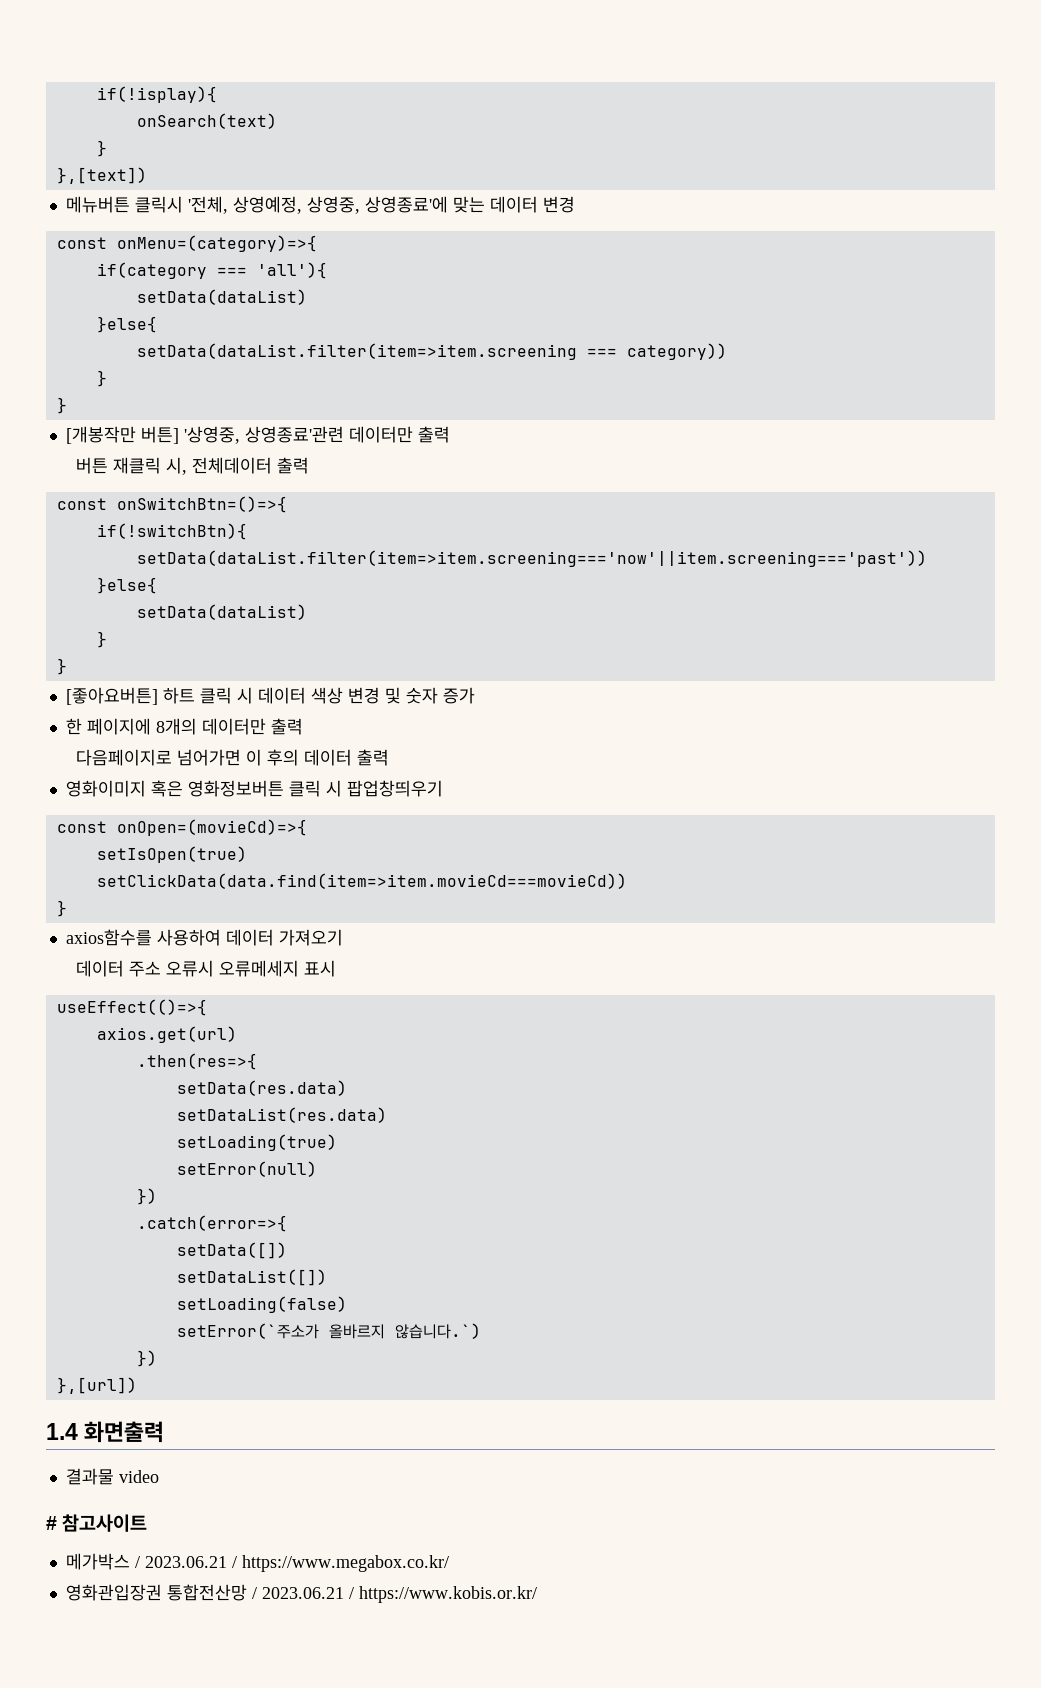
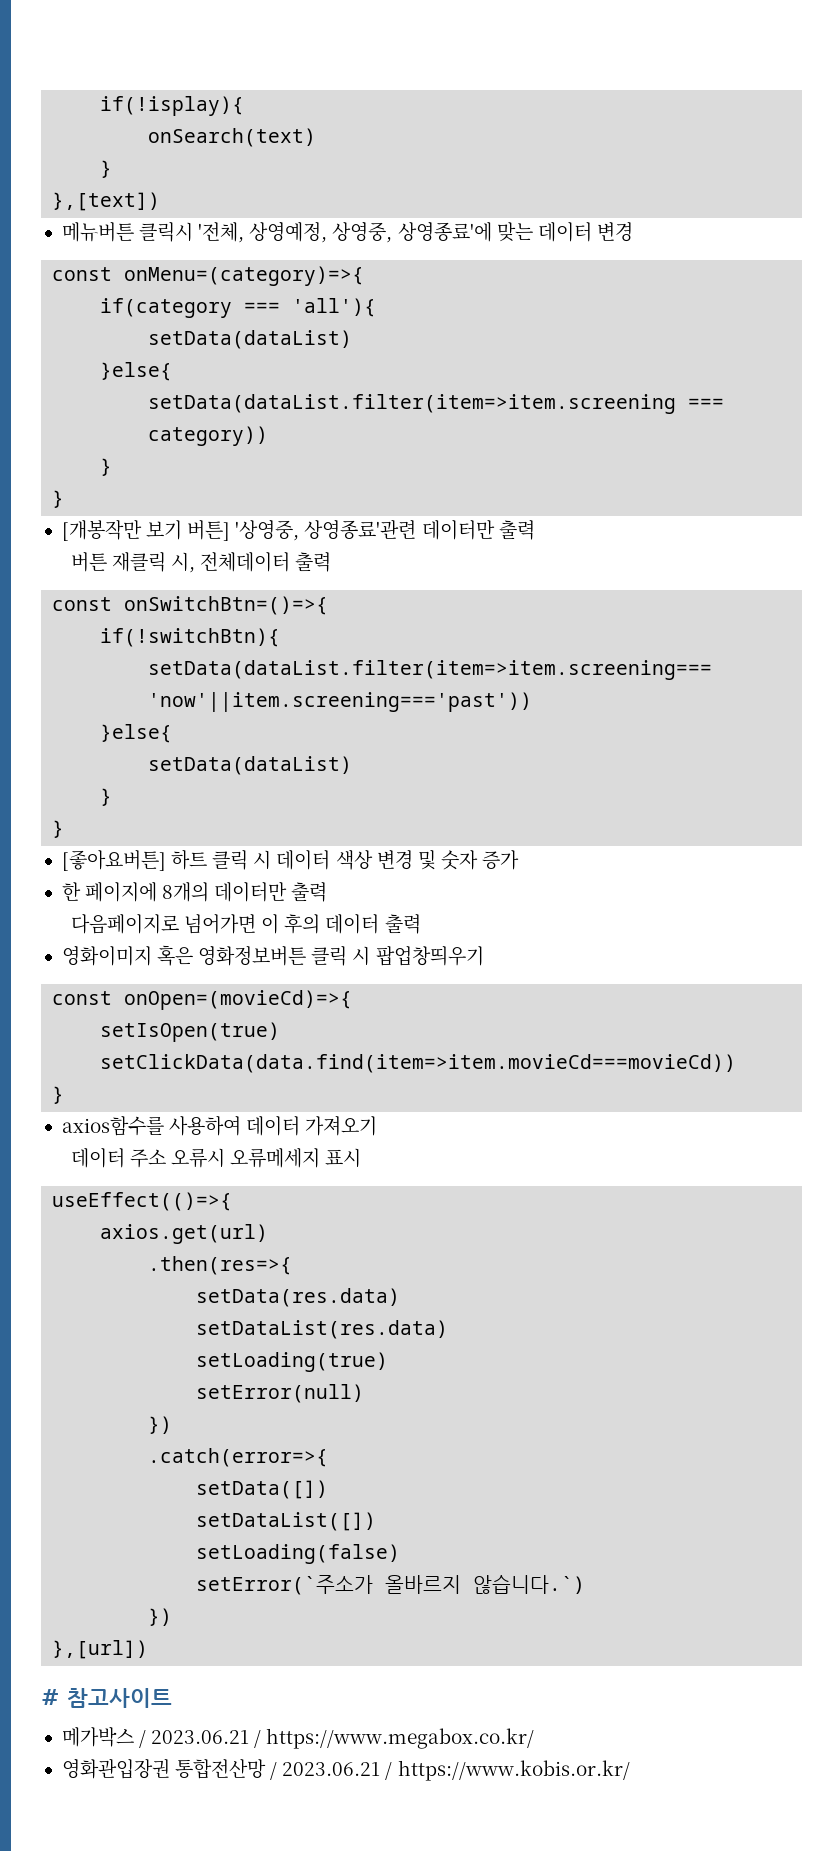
- [개봉작만 버튼] '상영중, 상영종료'관련 데이터만 출력
+ [개봉작만 보기 버튼] '상영중, 상영종료'관련 데이터만 출력
- 1.4 화면출력
- 결과물 video

